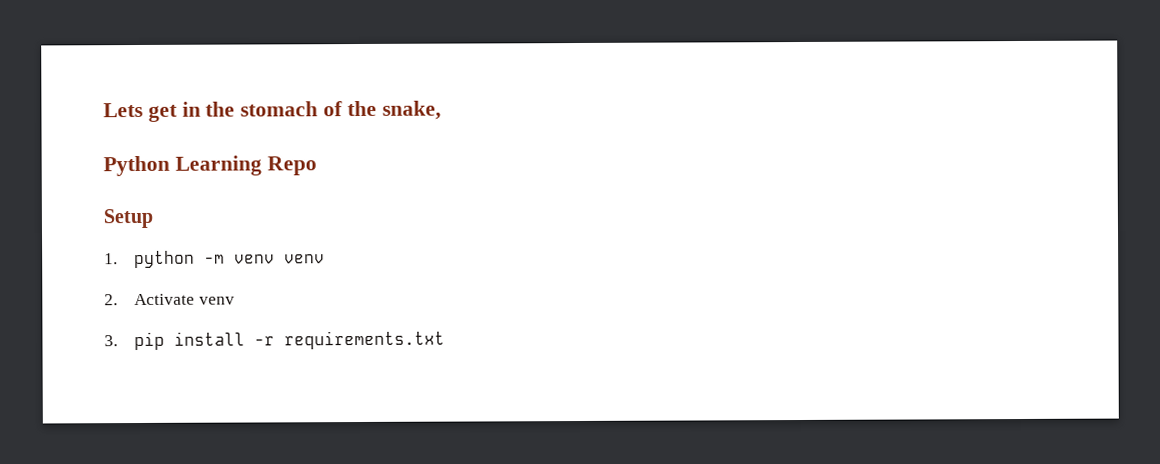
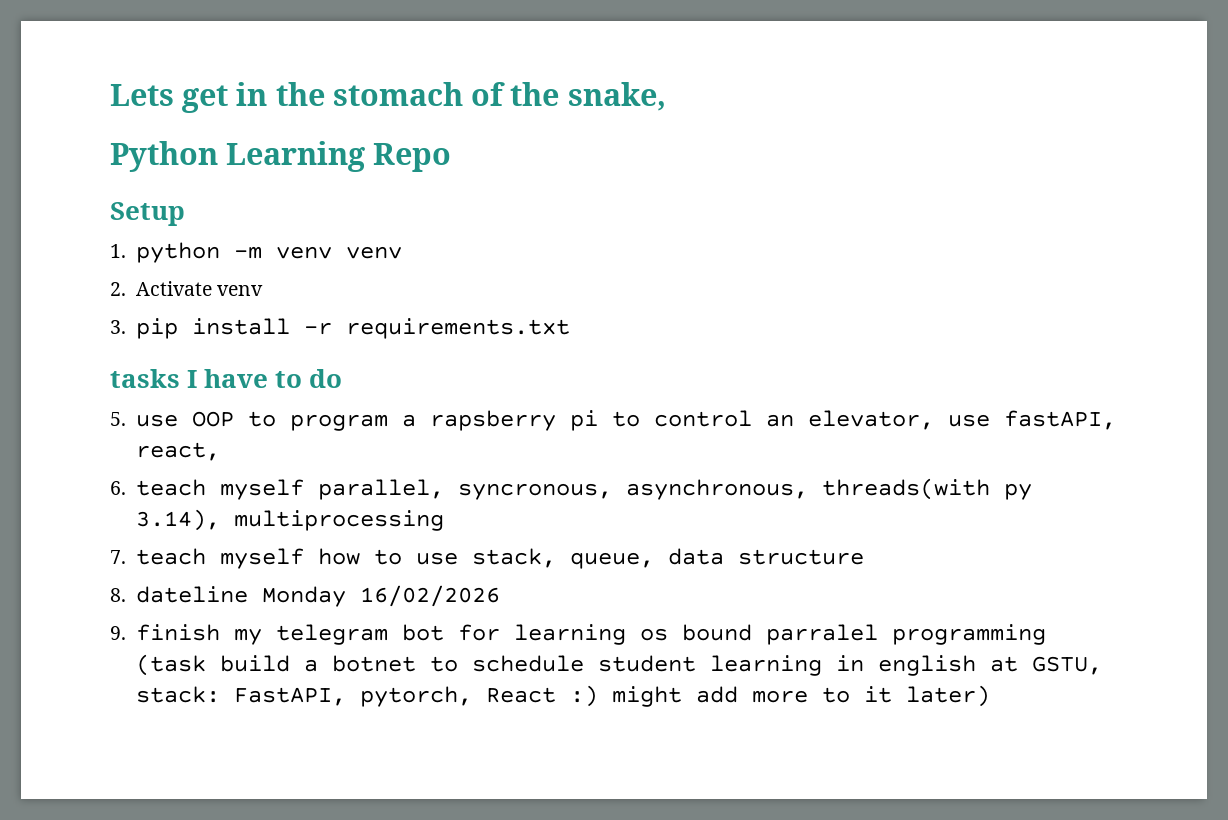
+ tasks I have to do
+ 5. use OOP to program a rapsberry pi to control an elevator, use fastAPI, react,
+ 6. teach myself parallel, syncronous, asynchronous, threads(with py 3.14), multiprocessing
+ 7. teach myself how to use stack, queue, data structure
+ 8. dateline Monday 16/02/2026
+ 9. finish my telegram bot for learning os bound parralel programming (task build a botnet to schedule student learning in english at GSTU, stack: FastAPI, pytorch, React :) might add more to it later)

